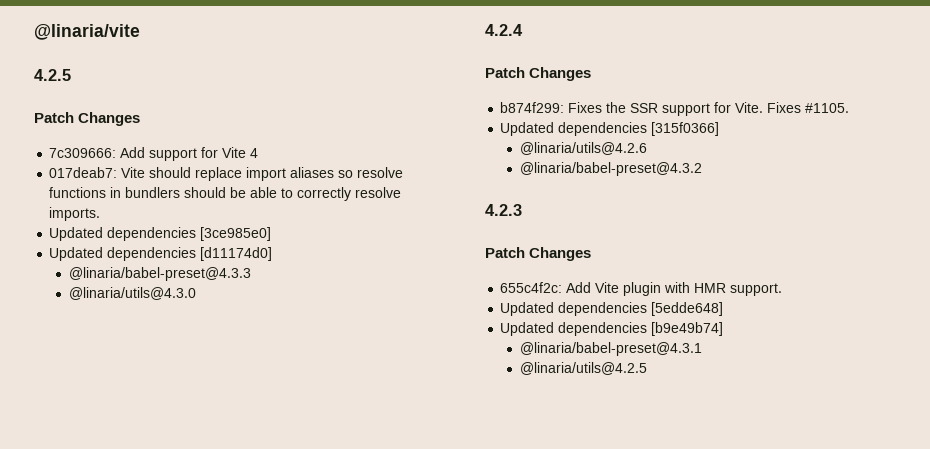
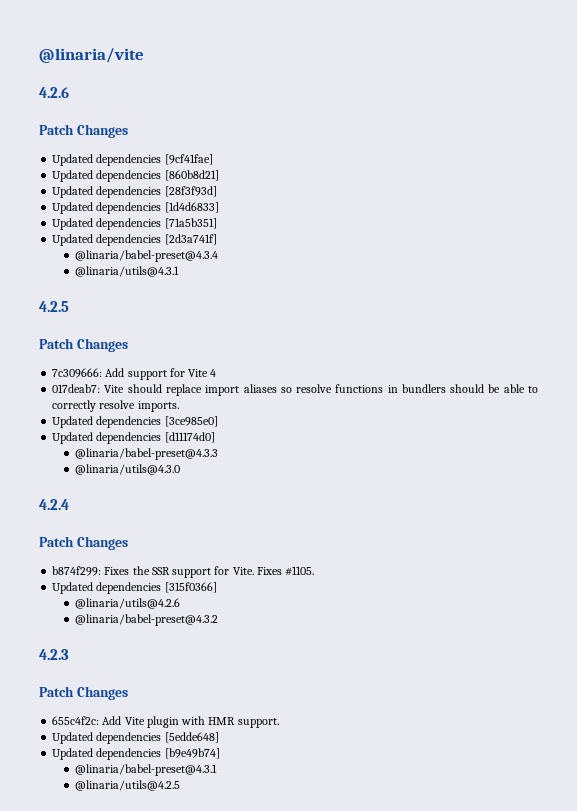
+ 4.2.6
+ Patch Changes
+ Updated dependencies [9cf41fae]
+ Updated dependencies [860b8d21]
+ Updated dependencies [28f3f93d]
+ Updated dependencies [1d4d6833]
+ Updated dependencies [71a5b351]
+ Updated dependencies [2d3a741f]
+ @linaria/babel-preset@4.3.4
+ @linaria/utils@4.3.1

